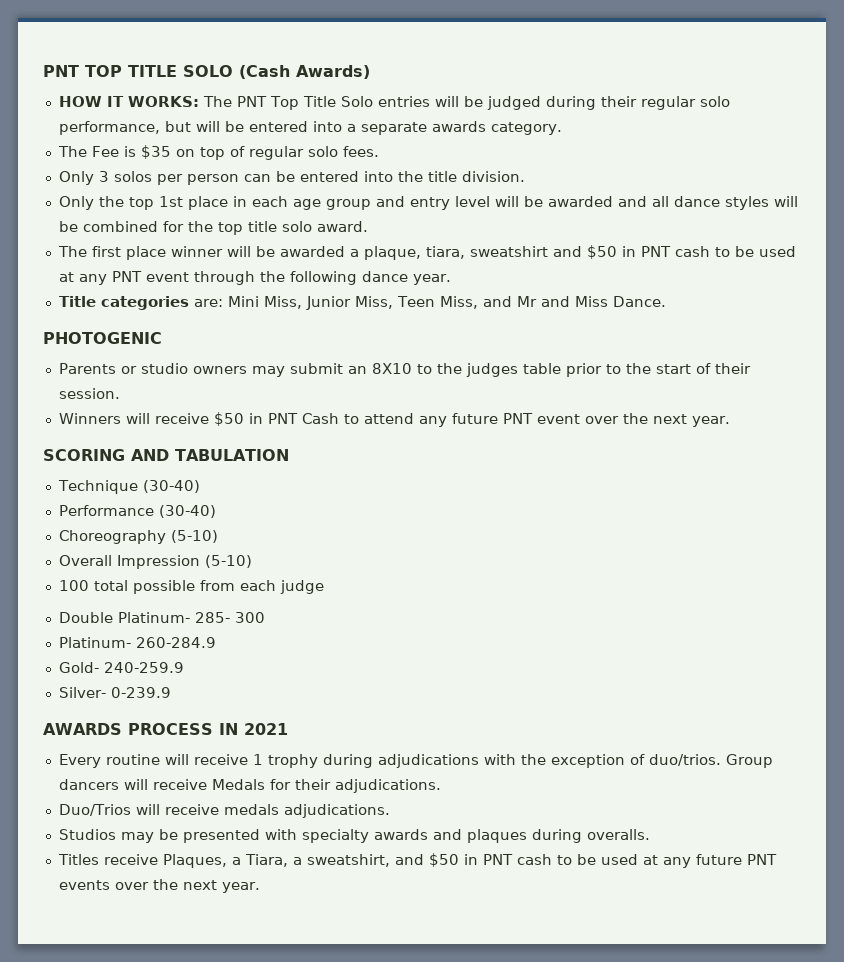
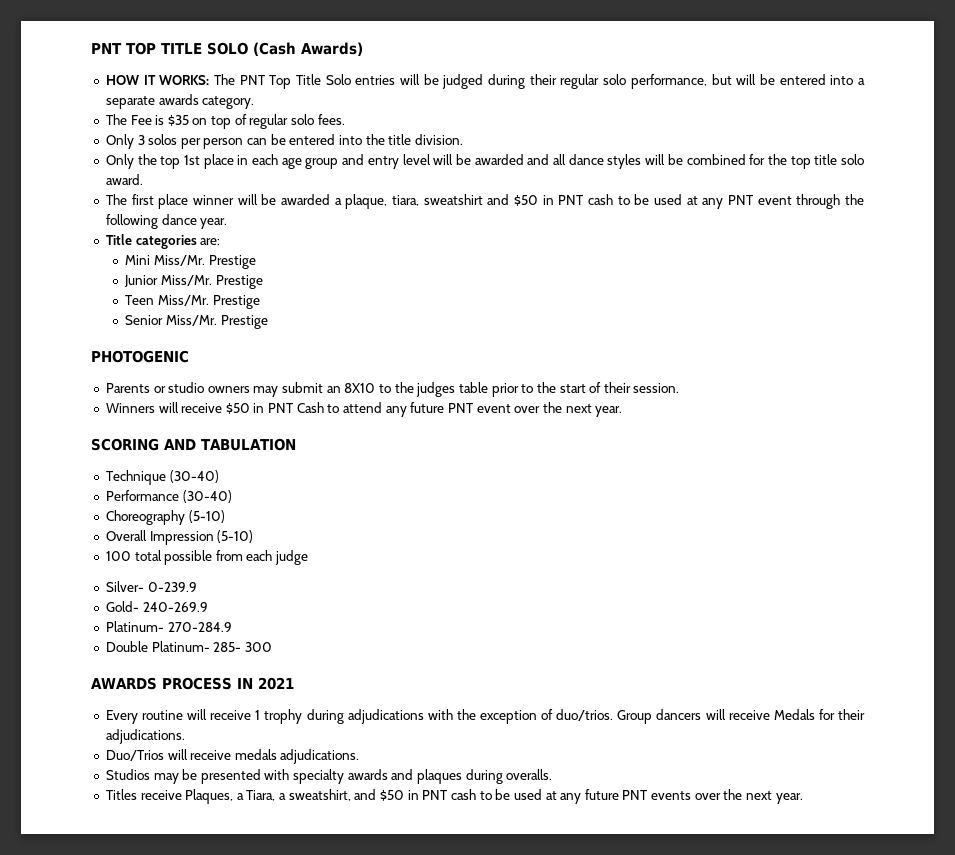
- Title categories are: Mini Miss, Junior Miss, Teen Miss, and Mr and Miss Dance.
+ Title categories are:
+ Mini Miss/Mr. Prestige
+ Junior Miss/Mr. Prestige
+ Teen Miss/Mr. Prestige
+ Senior Miss/Mr. Prestige
+ Silver- 0-239.9
+ Gold- 240-269.9
+ Platinum- 270-284.9
  Double Platinum- 285- 300
- Platinum- 260-284.9
- Gold- 240-259.9
- Silver- 0-239.9

